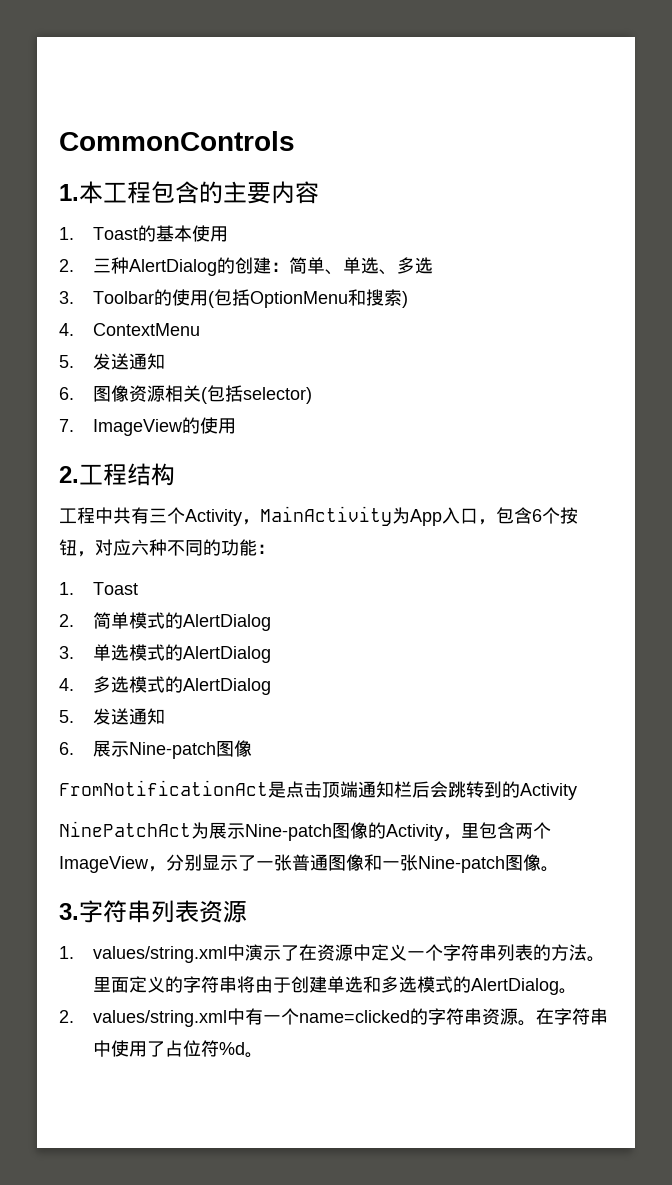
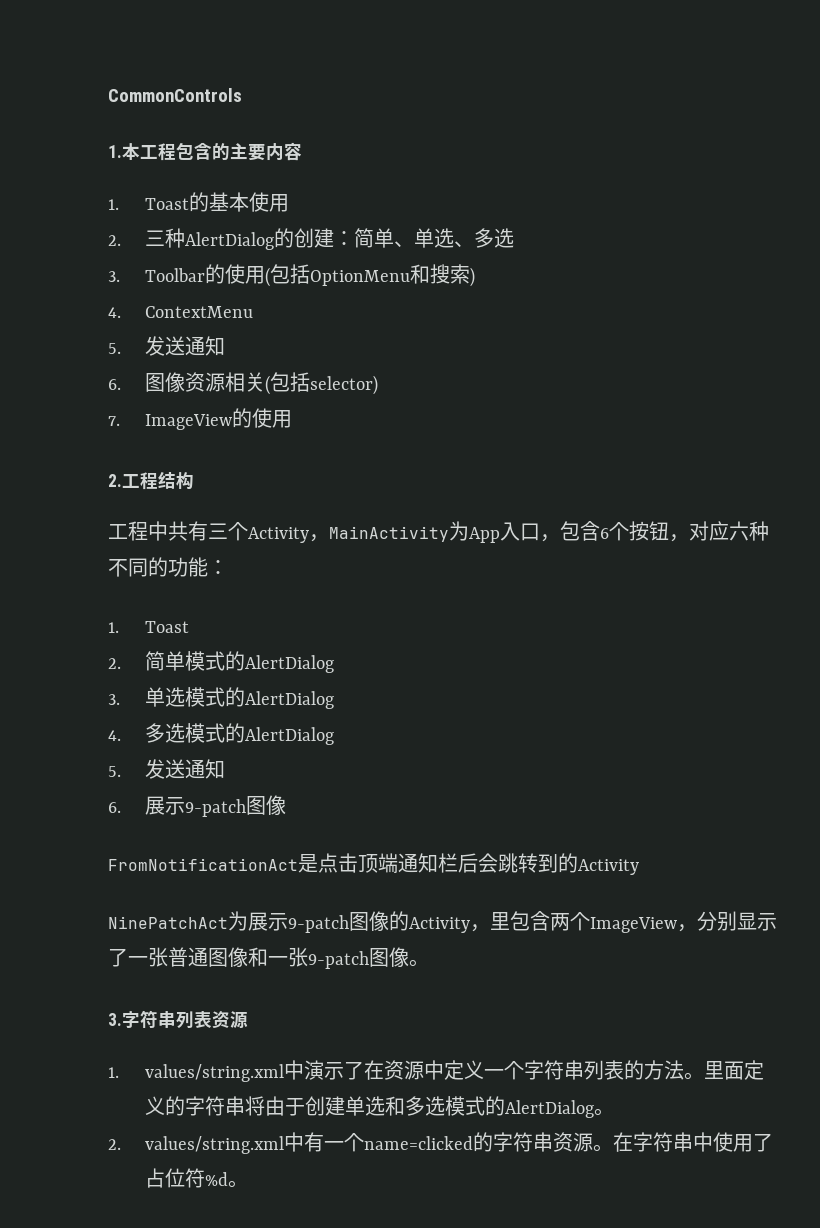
- 6.展示Nine-patch图像
+ 6.展示9-patch图像
- NinePatchAct为展示Nine-patch图像的Activity，里包含两个ImageView，分别显示了一张普通图像和一张Nine-patch图像。
+ NinePatchAct为展示9-patch图像的Activity，里包含两个ImageView，分别显示了一张普通图像和一张9-patch图像。

